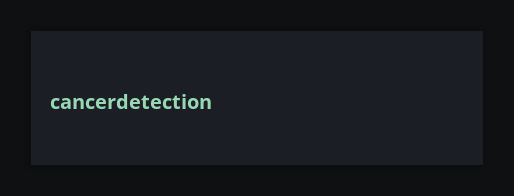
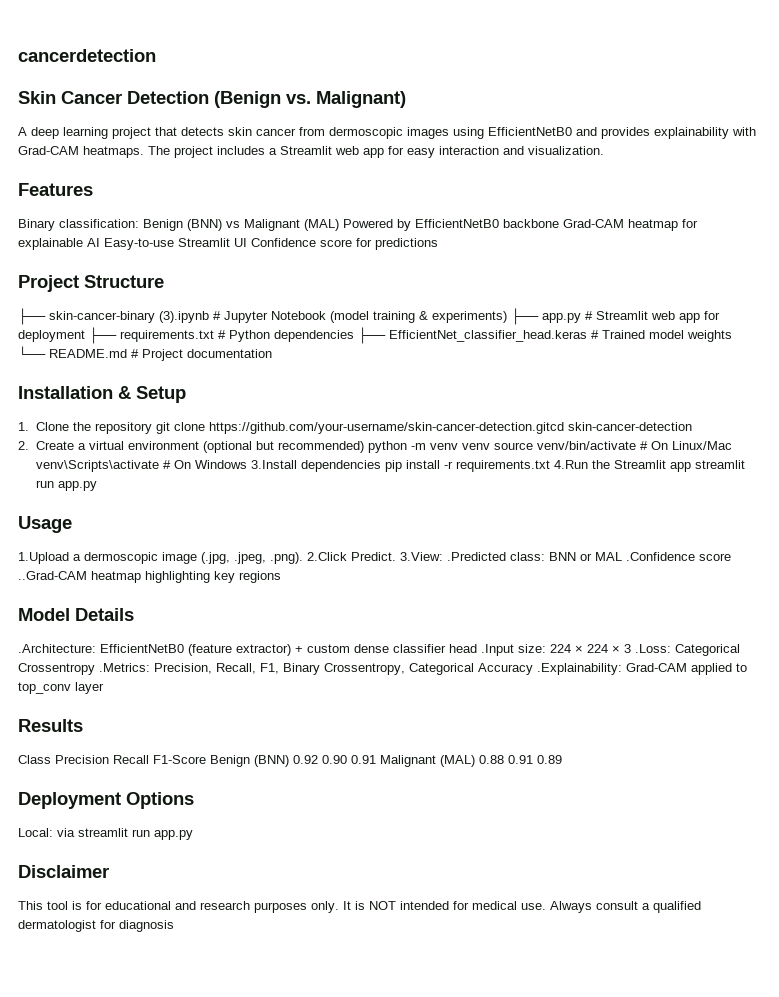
+ Skin Cancer Detection (Benign vs. Malignant)
+ A deep learning project that detects skin cancer from dermoscopic images using EfficientNetB0 and provides explainability with Grad-CAM heatmaps. The project includes a Streamlit web app for easy interaction and visualization.
+ Features
+ Binary classification: Benign (BNN) vs Malignant (MAL) Powered by EfficientNetB0 backbone Grad-CAM heatmap for explainable AI Easy-to-use Streamlit UI Confidence score for predictions
+ Project Structure
+ ├── skin-cancer-binary (3).ipynb # Jupyter Notebook (model training & experiments) ├── app.py # Streamlit web app for deployment ├── requirements.txt # Python dependencies ├── EfficientNet_classifier_head.keras # Trained model weights └── README.md # Project documentation
+ Installation & Setup
+ 1. Clone the repository git clone https://github.com/your-username/skin-cancer-detection.gitcd skin-cancer-detection
+ 2. Create a virtual environment (optional but recommended) python -m venv venv source venv/bin/activate # On Linux/Mac venv\Scripts\activate # On Windows 3.Install dependencies pip install -r requirements.txt 4.Run the Streamlit app streamlit run app.py
+ Usage
+ 1.Upload a dermoscopic image (.jpg, .jpeg, .png). 2.Click Predict. 3.View: .Predicted class: BNN or MAL .Confidence score ..Grad-CAM heatmap highlighting key regions
+ Model Details
+ .Architecture: EfficientNetB0 (feature extractor) + custom dense classifier head .Input size: 224 × 224 × 3 .Loss: Categorical Crossentropy .Metrics: Precision, Recall, F1, Binary Crossentropy, Categorical Accuracy .Explainability: Grad-CAM applied to top_conv layer
+ Results
+ Class Precision Recall F1-Score Benign (BNN) 0.92 0.90 0.91 Malignant (MAL) 0.88 0.91 0.89
+ Deployment Options
+ Local: via streamlit run app.py
+ Disclaimer
+ This tool is for educational and research purposes only. It is NOT intended for medical use. Always consult a qualified dermatologist for diagnosis

